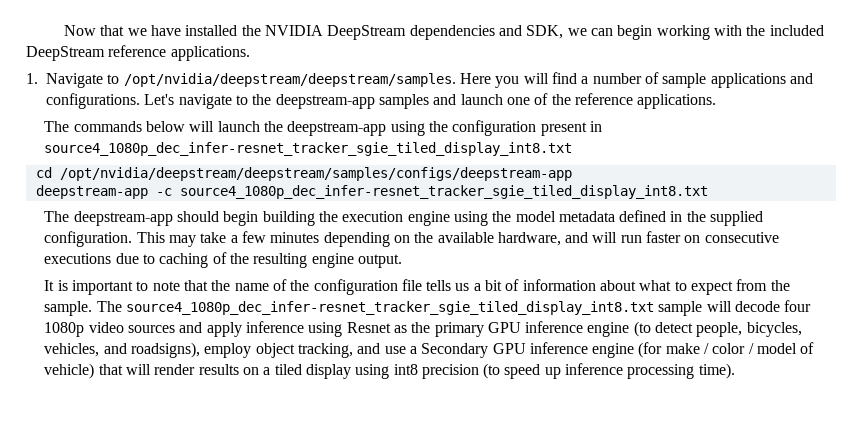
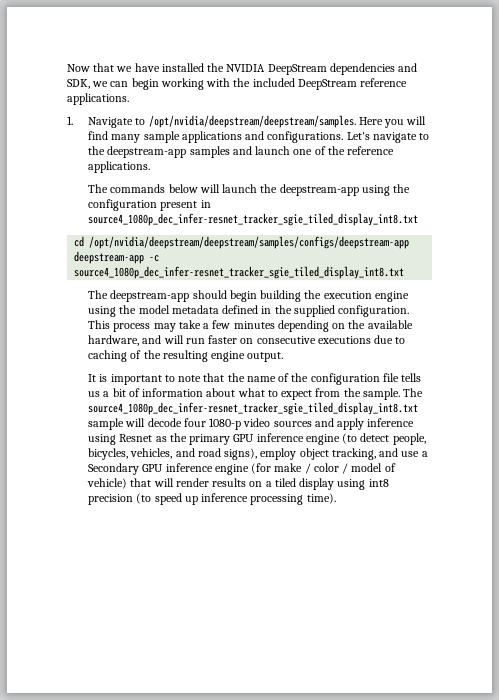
- Here you will find a number of sample applications and configurations.
+ Here you will find many sample applications and configurations.
- This may take a few minutes depending on the available hardware, and will run faster on consecutive executions due to caching of the resulting engine output.
+ This process may take a few minutes depending on the available hardware, and will run faster on consecutive executions due to caching of the resulting engine output.
- The source4_1080p_dec_infer-resnet_tracker_sgie_tiled_display_int8.txt sample will decode four 1080p video sources and apply inference using Resnet as the primary GPU inference engine (to detect people, bicycles, vehicles, and roadsigns), employ object tracking, and use a Secondary GPU inference engine (for make / color / model of vehicle) that will render results on a tiled display using int8 precision (to speed up inference processing time).
+ The source4_1080p_dec_infer-resnet_tracker_sgie_tiled_display_int8.txt sample will decode four 1080-p video sources and apply inference using Resnet as the primary GPU inference engine (to detect people, bicycles, vehicles, and road signs), employ object tracking, and use a Secondary GPU inference engine (for make / color / model of vehicle) that will render results on a tiled display using int8 precision (to speed up inference processing time).

